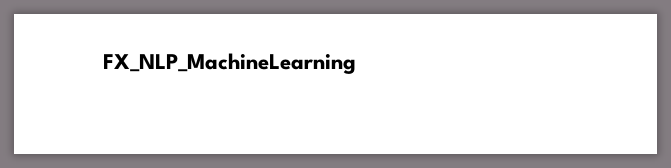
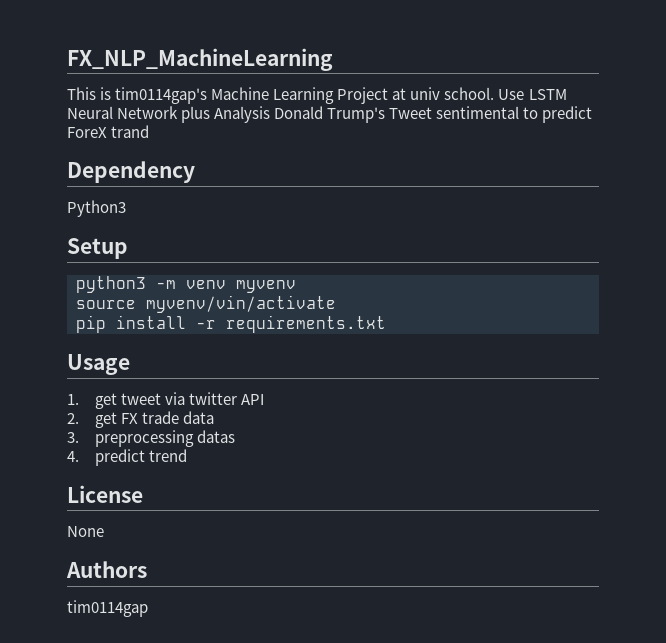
+ This is tim0114gap's Machine Learning Project at univ school. Use LSTM Neural Network plus Analysis Donald Trump's Tweet sentimental to predict ForeX trand
+ Dependency
+ Python3
+ Setup
+ python3 -m venv myvenv
+ source myvenv/vin/activate
+ pip install -r requirements.txt
+ Usage
+ 1. get tweet via twitter API
+ 2. get FX trade data
+ 3. preprocessing datas
+ 4. predict trend
+ License
+ None
+ Authors
+ tim0114gap

